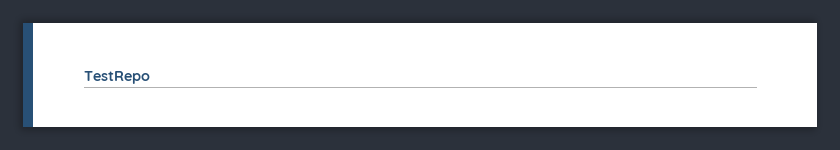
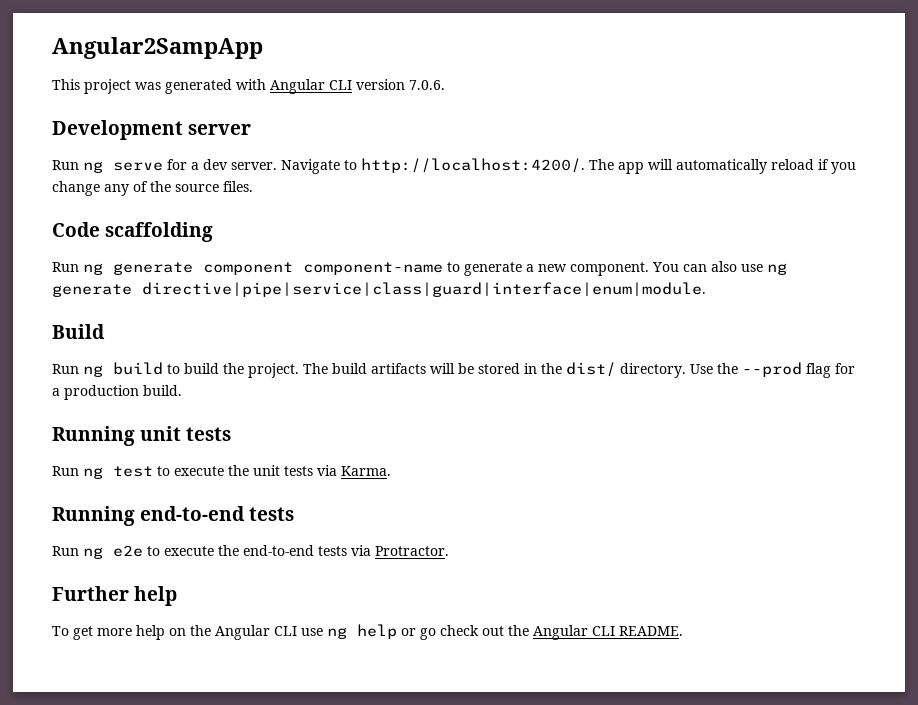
- TestRepo
+ Angular2SampApp
+ This project was generated with Angular CLI version 7.0.6.
+ Development server
+ Run ng serve for a dev server. Navigate to http://localhost:4200/. The app will automatically reload if you change any of the source files.
+ Code scaffolding
+ Run ng generate component component-name to generate a new component. You can also use ng generate directive|pipe|service|class|guard|interface|enum|module.
+ Build
+ Run ng build to build the project. The build artifacts will be stored in the dist/ directory. Use the --prod flag for a production build.
+ Running unit tests
+ Run ng test to execute the unit tests via Karma.
+ Running end-to-end tests
+ Run ng e2e to execute the end-to-end tests via Protractor.
+ Further help
+ To get more help on the Angular CLI use ng help or go check out the Angular CLI README.

